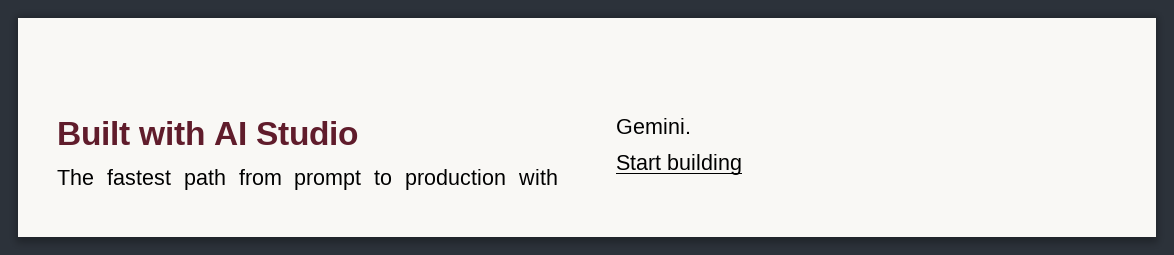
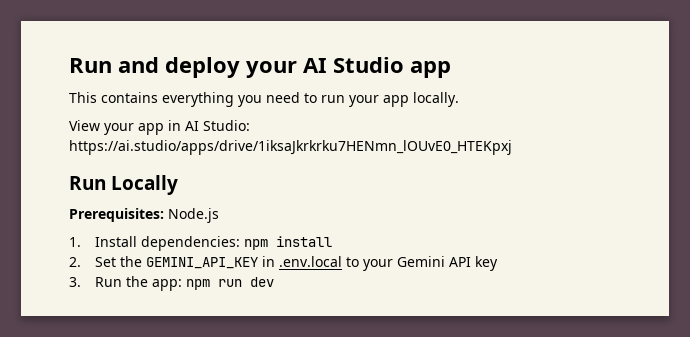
- Built with AI Studio
- The fastest path from prompt to production with Gemini.
- Start building
+ Run and deploy your AI Studio app
+ This contains everything you need to run your app locally.
+ View your app in AI Studio: https://ai.studio/apps/drive/1iksaJkrkrku7HENmn_lOUvE0_HTEKpxj
+ Run Locally
+ Prerequisites: Node.js
+ 1. Install dependencies: npm install
+ 2. Set the GEMINI_API_KEY in .env.local to your Gemini API key
+ 3. Run the app: npm run dev

